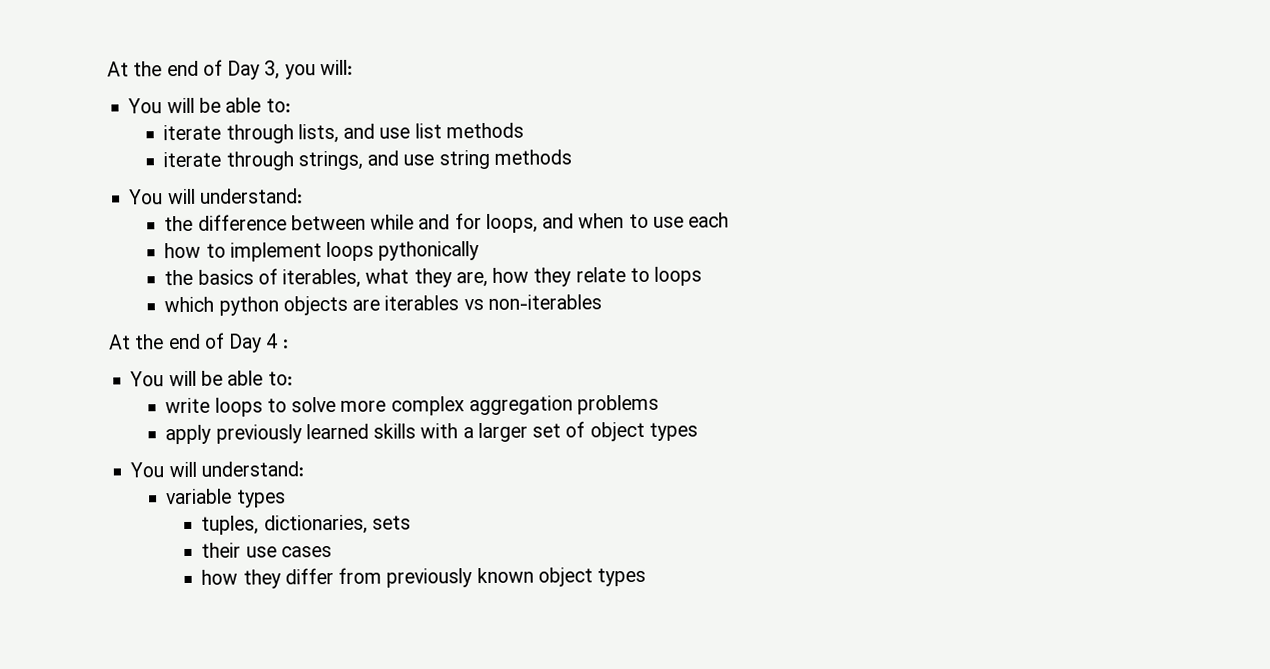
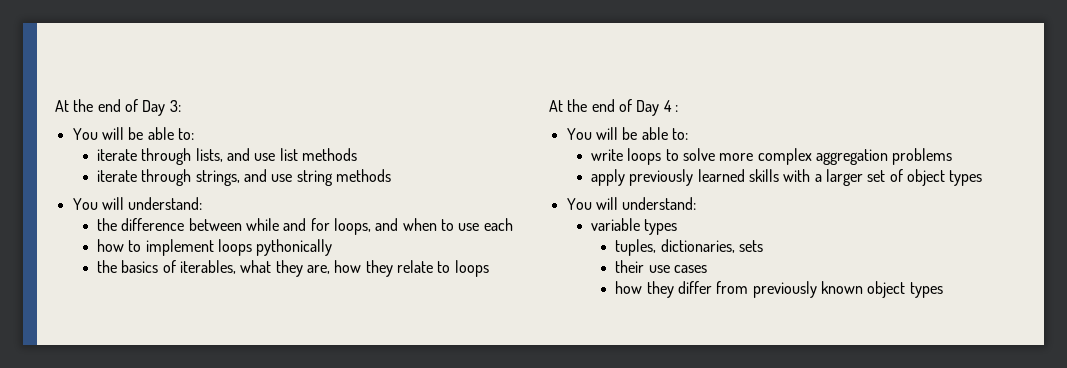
- At the end of Day 3, you will:
+ At the end of Day 3:
- which python objects are iterables vs non-iterables

